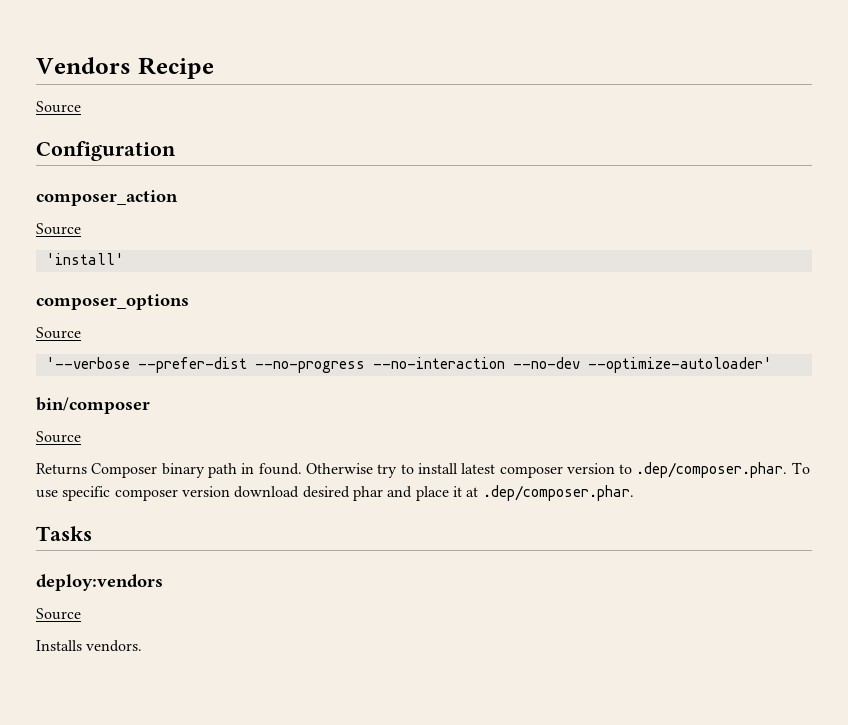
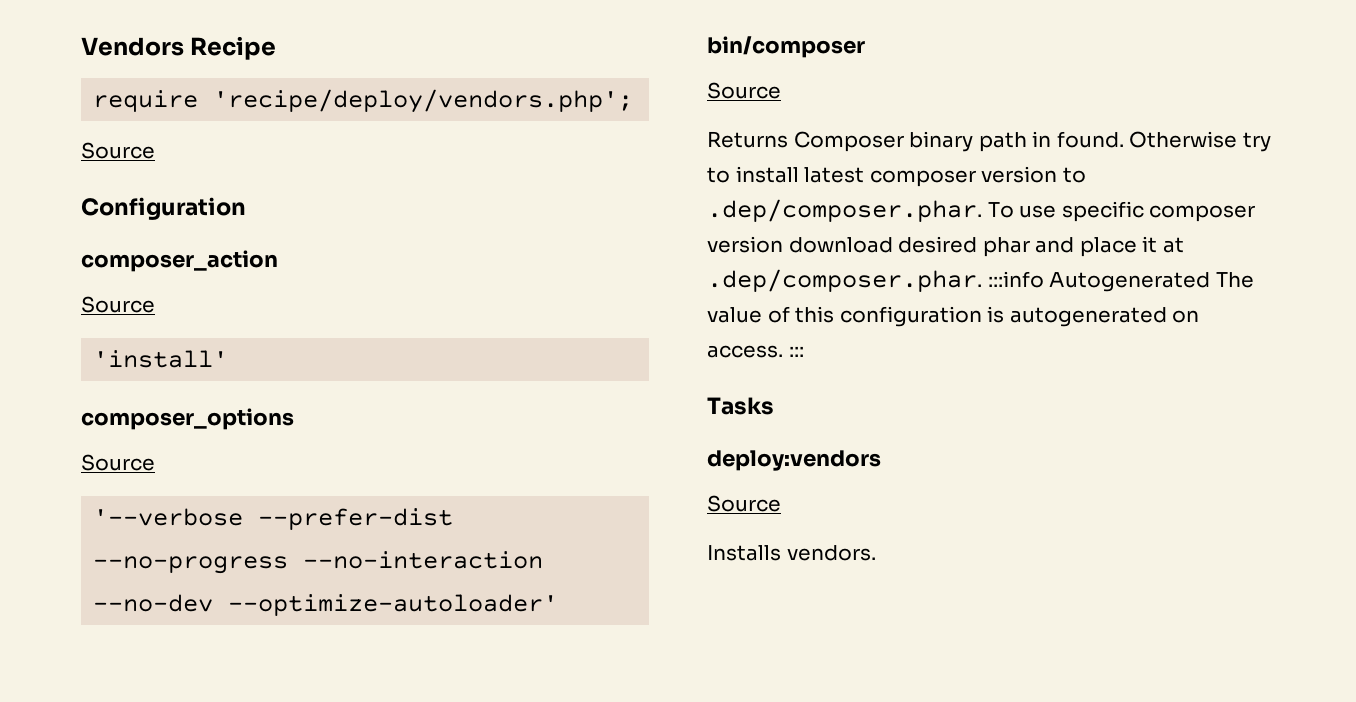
+ require 'recipe/deploy/vendors.php';
- Otherwise try to install latest composer version to .dep/composer.phar. To use specific composer version download desired phar and place it at .dep/composer.phar.
+ Otherwise try to install latest composer version to .dep/composer.phar. To use specific composer version download desired phar and place it at .dep/composer.phar. :::info Autogenerated The value of this configuration is autogenerated on access. :::

